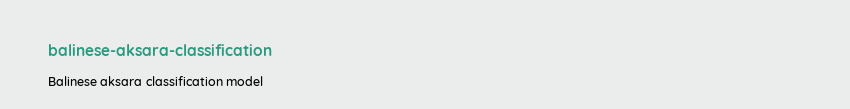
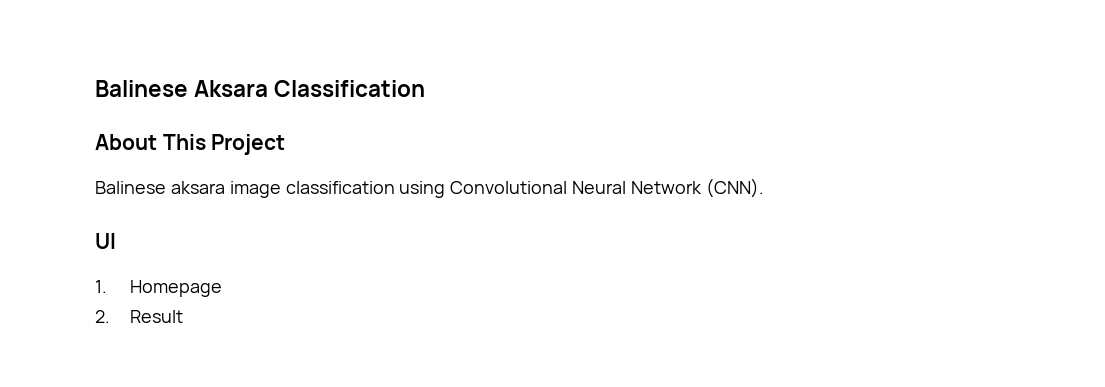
- balinese-aksara-classification
- Balinese aksara classification model
+ Balinese Aksara Classification
+ About This Project
+ Balinese aksara image classification using Convolutional Neural Network (CNN).
+ UI
+ 1. Homepage
+ 2. Result

